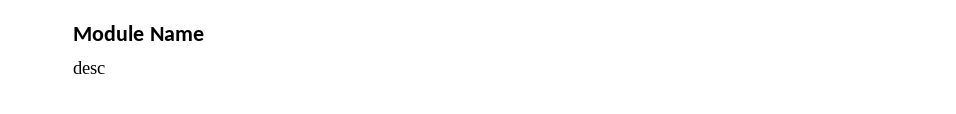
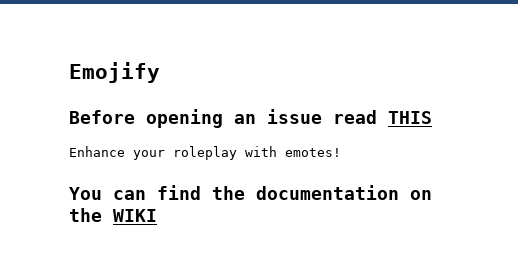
- Module Name
- desc
+ Emojify
+ Before opening an issue read THIS
+ Enhance your roleplay with emotes!
+ You can find the documentation on the WIKI

